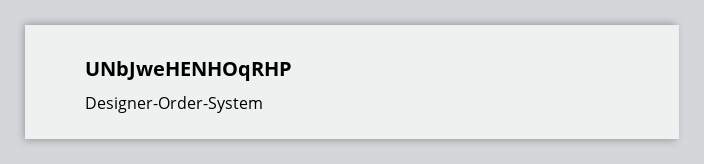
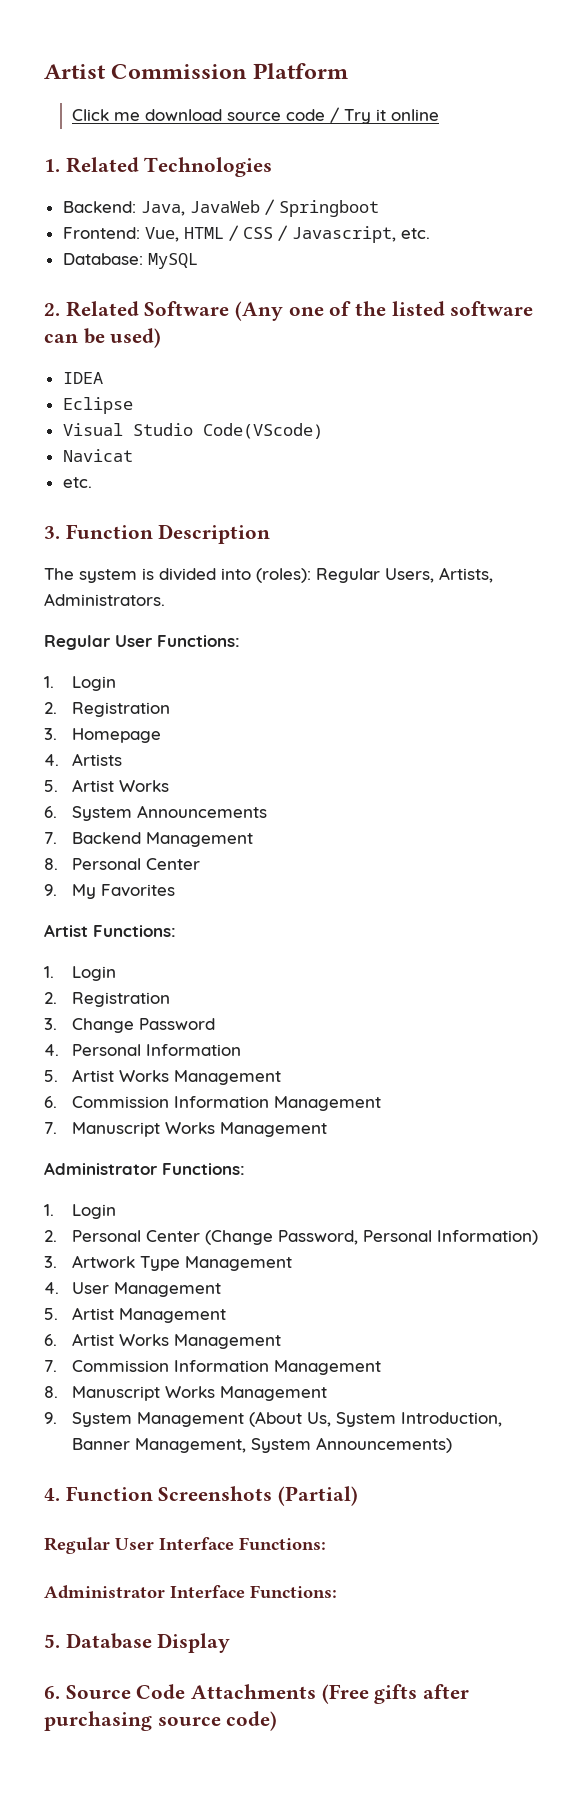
- UNbJweHENHOqRHP
- Designer-Order-System
+ Artist Commission Platform
+ Click me download source code / Try it online
+ 1. Related Technologies
+ Backend: Java, JavaWeb / Springboot
+ Frontend: Vue, HTML / CSS / Javascript, etc.
+ Database: MySQL
+ 2. Related Software (Any one of the listed software can be used)
+ IDEA
+ Eclipse
+ Visual Studio Code(VScode)
+ Navicat
+ etc.
+ 3. Function Description
+ The system is divided into (roles): Regular Users, Artists, Administrators.
+ Regular User Functions:
+ 1. Login
+ 2. Registration
+ 3. Homepage
+ 4. Artists
+ 5. Artist Works
+ 6. System Announcements
+ 7. Backend Management
+ 8. Personal Center
+ 9. My Favorites
+ Artist Functions:
+ 1. Login
+ 2. Registration
+ 3. Change Password
+ 4. Personal Information
+ 5. Artist Works Management
+ 6. Commission Information Management
+ 7. Manuscript Works Management
+ Administrator Functions:
+ 1. Login
+ 2. Personal Center (Change Password, Personal Information)
+ 3. Artwork Type Management
+ 4. User Management
+ 5. Artist Management
+ 6. Artist Works Management
+ 7. Commission Information Management
+ 8. Manuscript Works Management
+ 9. System Management (About Us, System Introduction, Banner Management, System Announcements)
+ 4. Function Screenshots (Partial)
+ Regular User Interface Functions:
+ Administrator Interface Functions:
+ 5. Database Display
+ 6. Source Code Attachments (Free gifts after purchasing source code)

